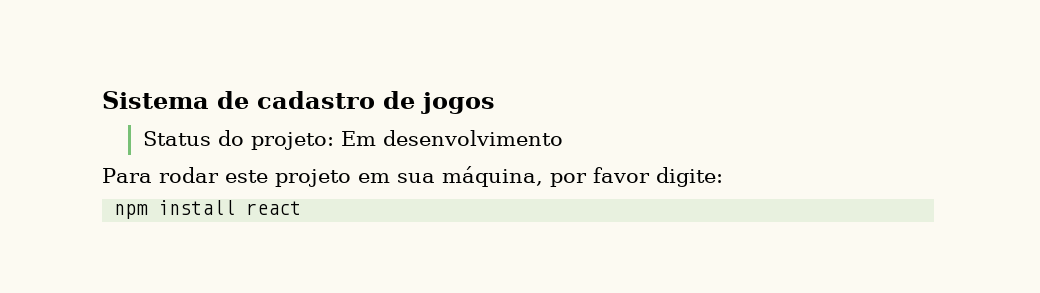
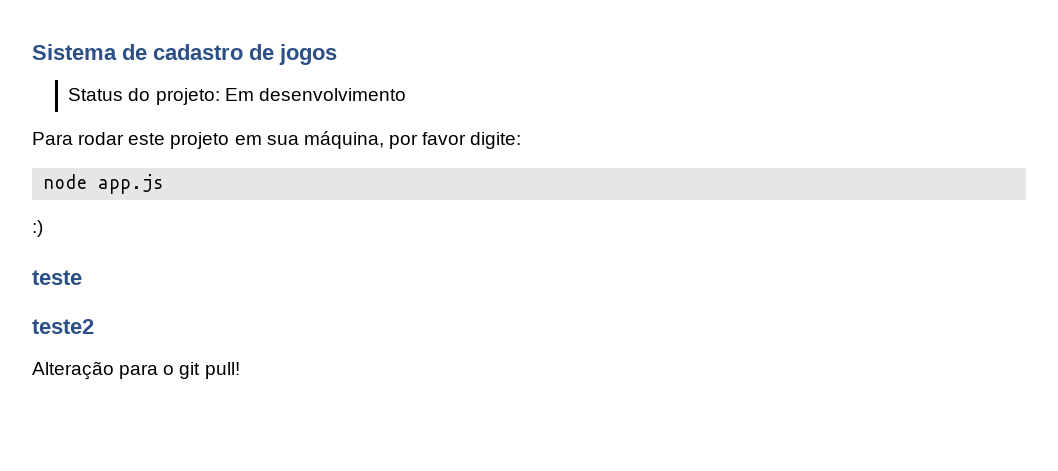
- npm install react
+ node app.js
+ :)
+ teste
+ teste2
+ Alteração para o git pull!

